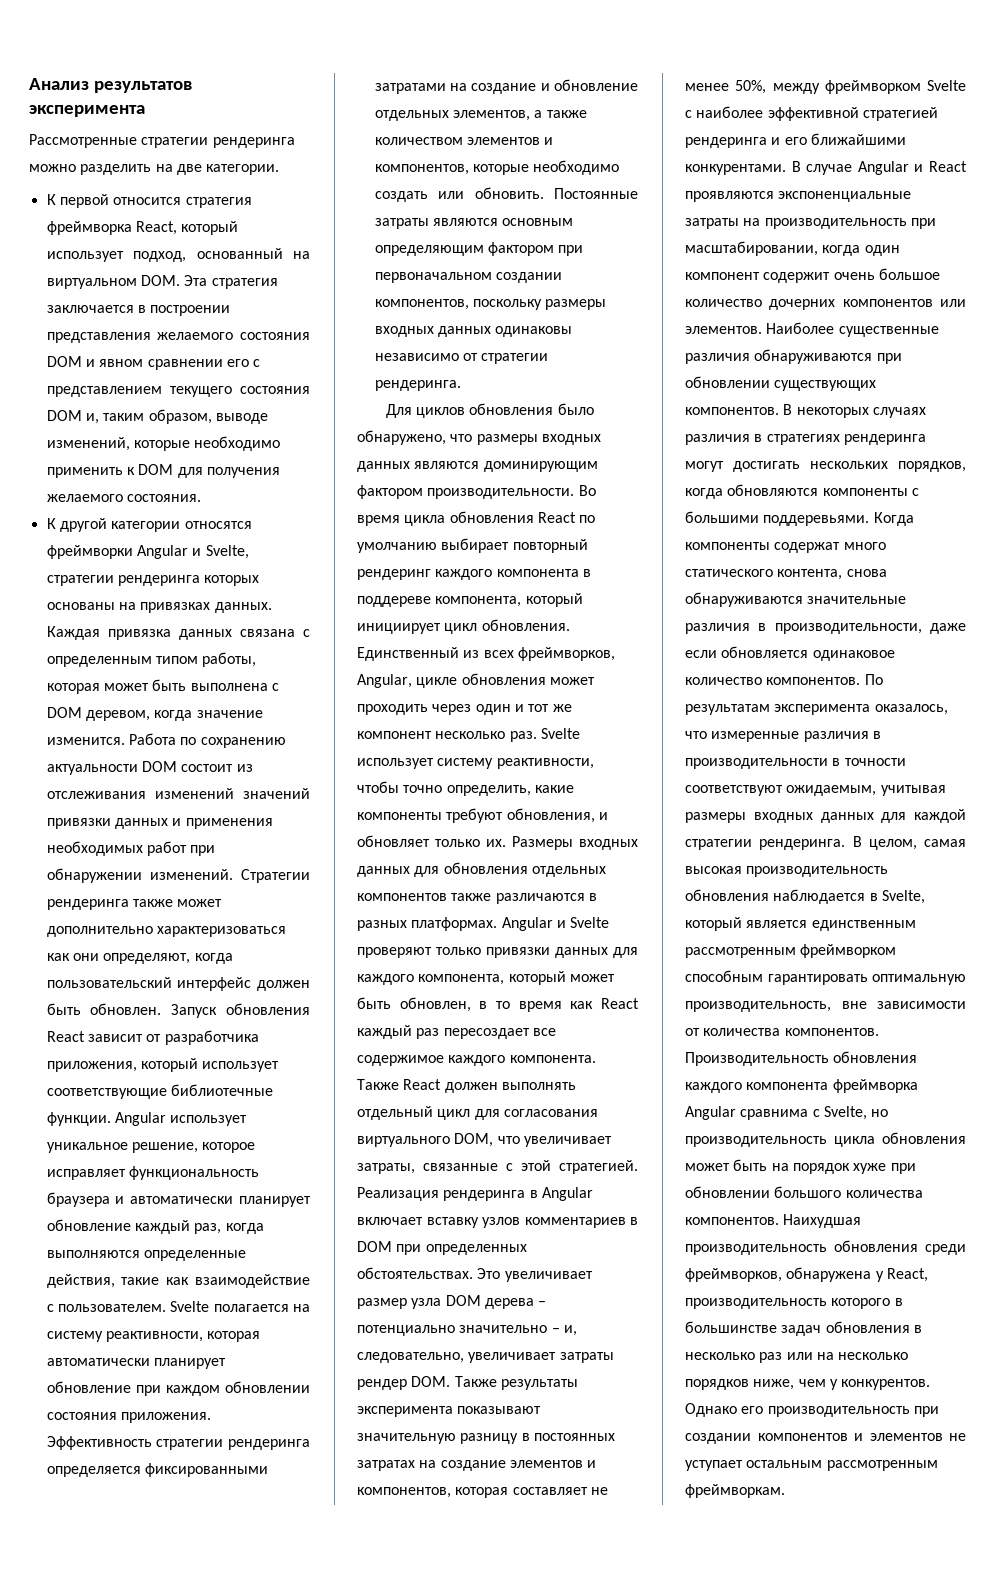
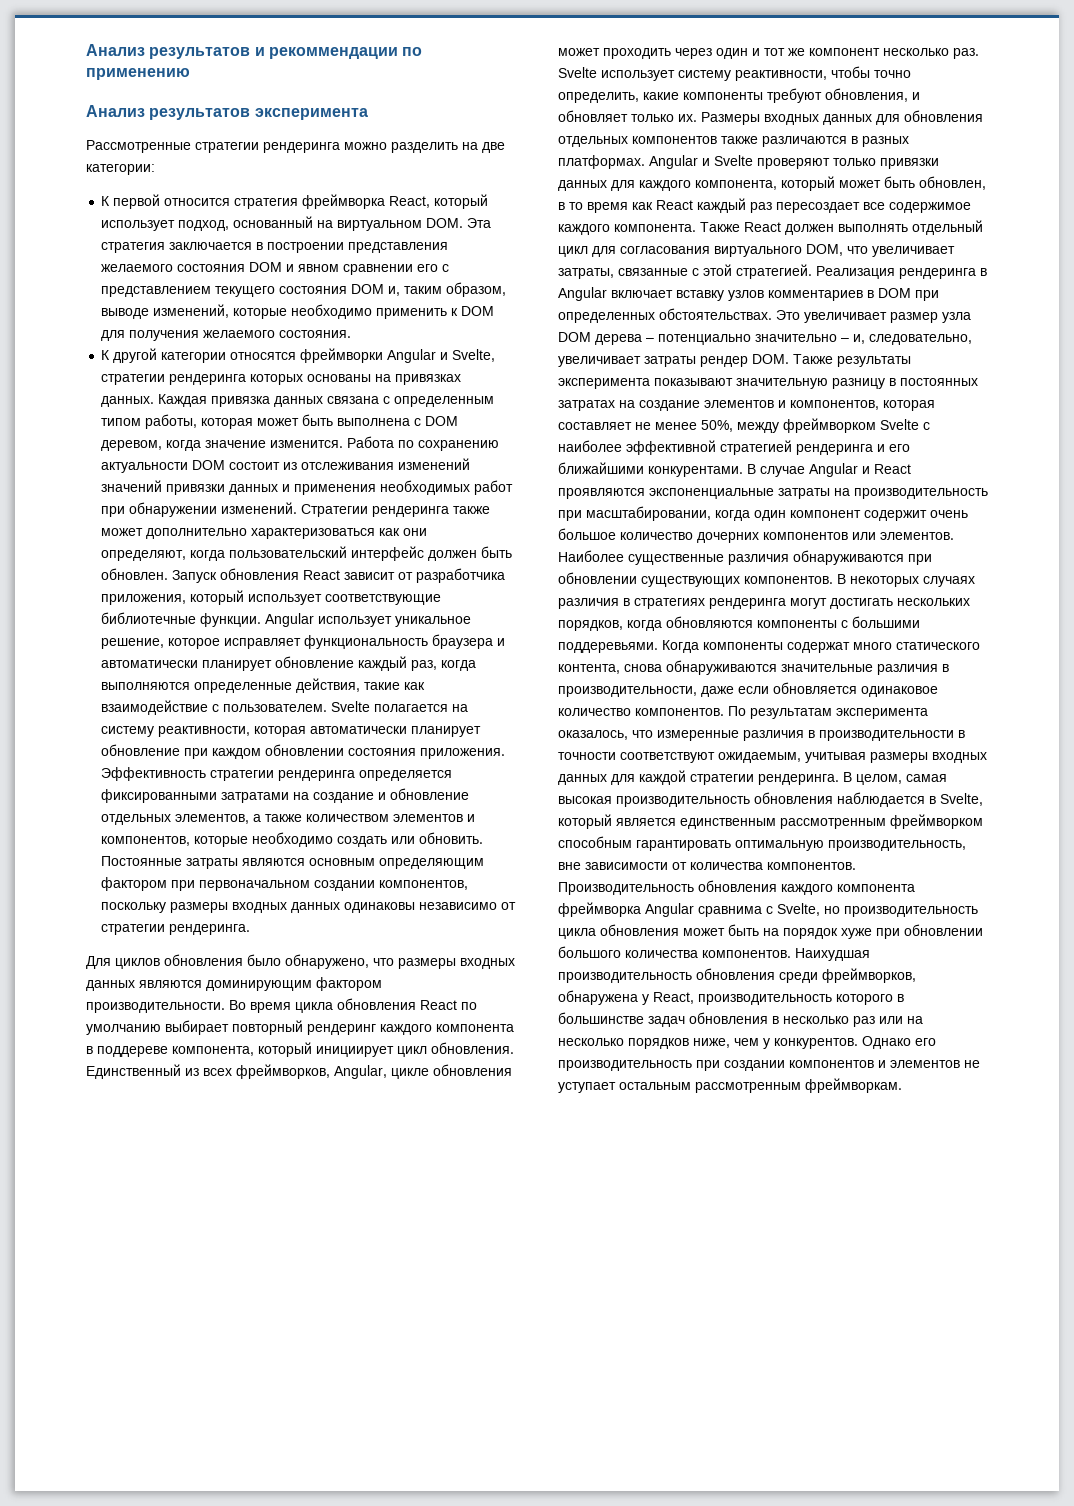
+ Анализ результатов и рекоммендации по применению
- Рассмотренные стратегии рендеринга можно разделить на две категории.
+ Рассмотренные стратегии рендеринга можно разделить на две категории:

